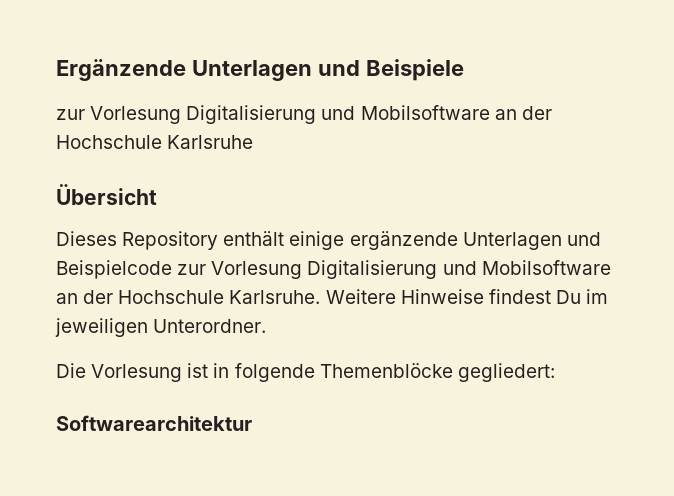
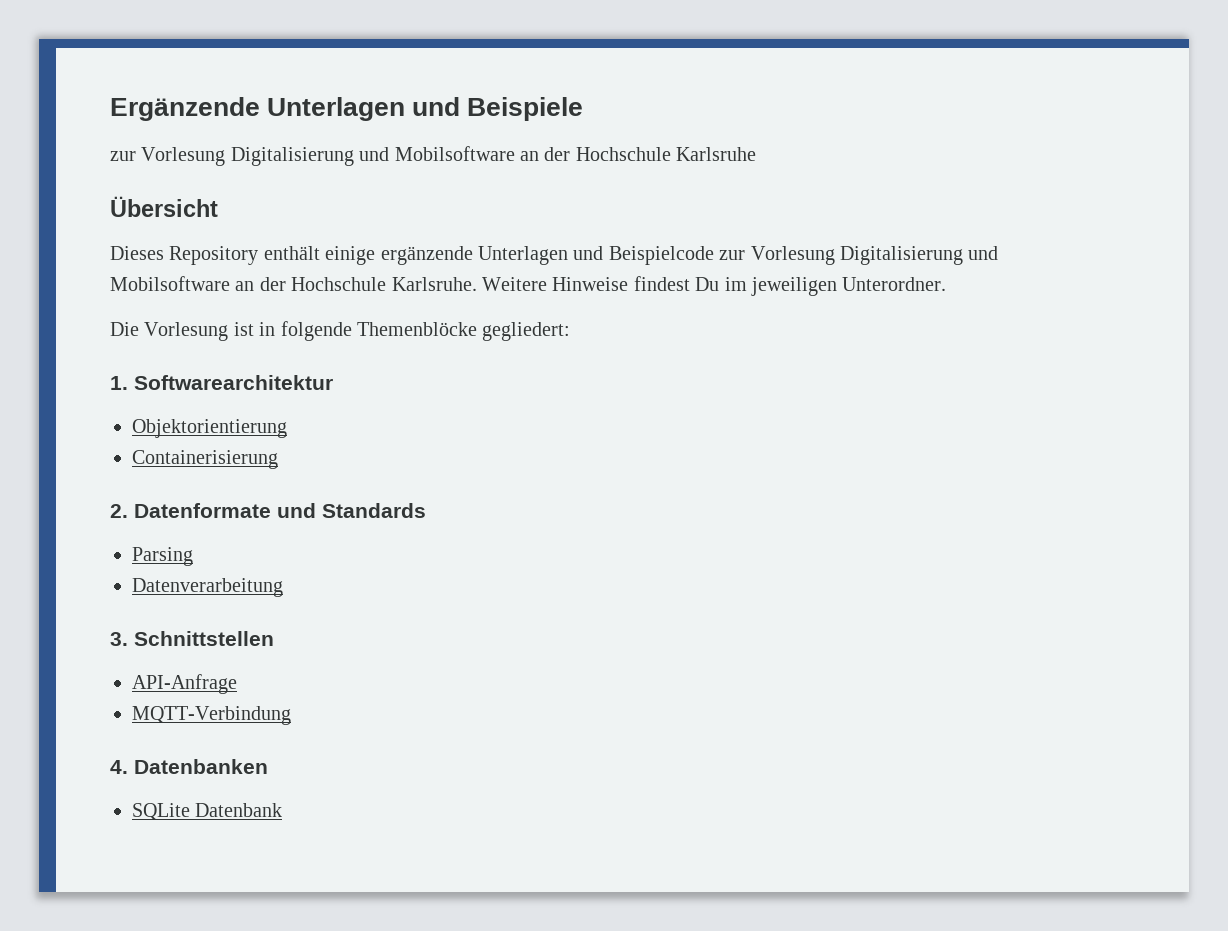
- Softwarearchitektur
+ 1. Softwarearchitektur
+ Objektorientierung
+ Containerisierung
+ 2. Datenformate und Standards
+ Parsing
+ Datenverarbeitung
+ 3. Schnittstellen
+ API-Anfrage
+ MQTT-Verbindung
+ 4. Datenbanken
+ SQLite Datenbank

